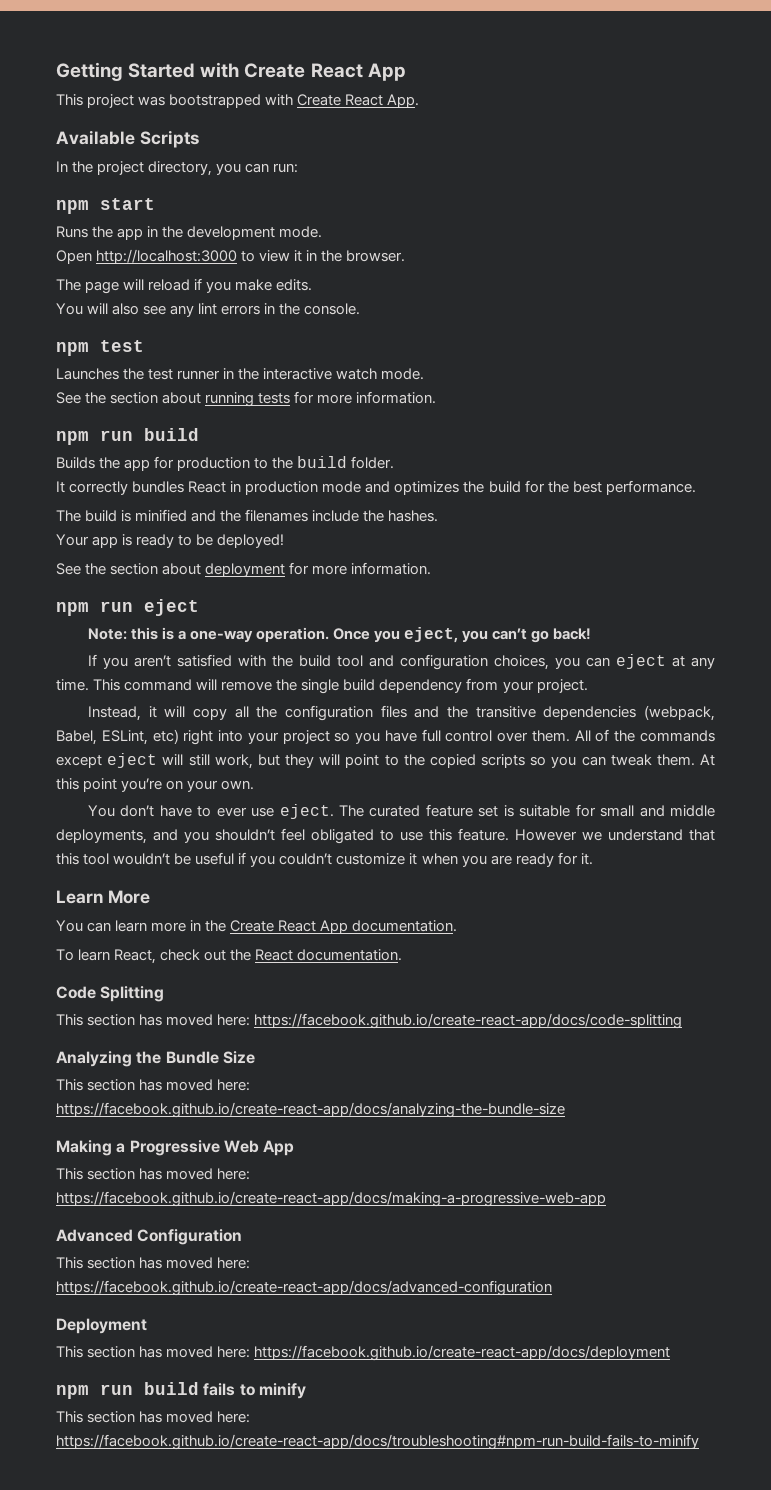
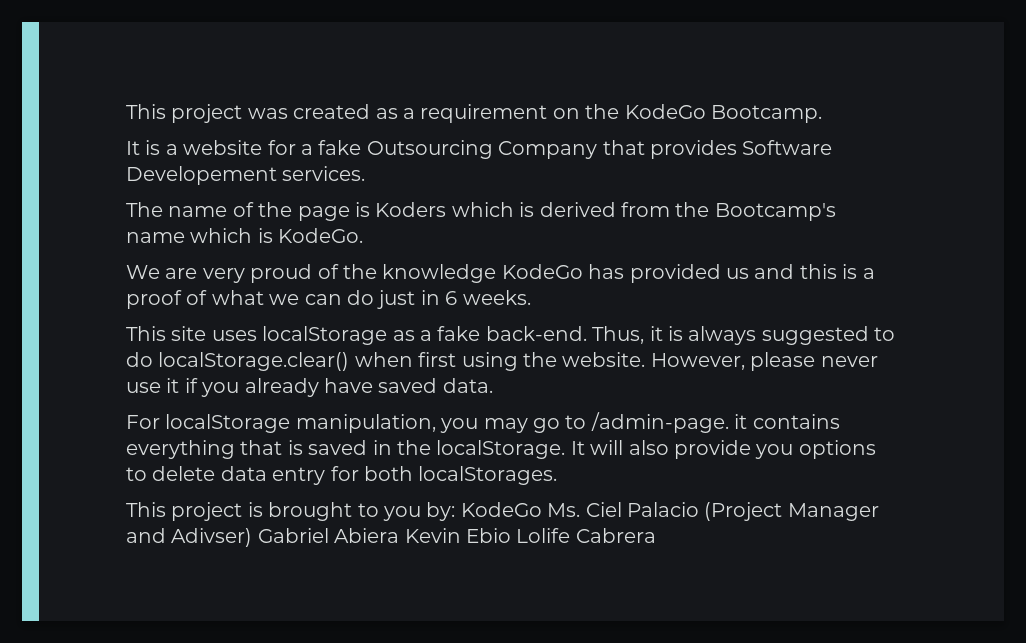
- Getting Started with Create React App
- This project was bootstrapped with Create React App.
- Available Scripts
- In the project directory, you can run:
- npm start
- Runs the app in the development mode.
- Open http://localhost:3000 to view it in the browser.
- The page will reload if you make edits.
- You will also see any lint errors in the console.
- npm test
- Launches the test runner in the interactive watch mode.
- See the section about running tests for more information.
- npm run build
- Builds the app for production to the build folder.
- It correctly bundles React in production mode and optimizes the build for the best performance.
- The build is minified and the filenames include the hashes.
- Your app is ready to be deployed!
- See the section about deployment for more information.
- npm run eject
- Note: this is a one-way operation. Once you eject, you can’t go back!
- If you aren’t satisfied with the build tool and configuration choices, you can eject at any time. This command will remove the single build dependency from your project.
- Instead, it will copy all the configuration files and the transitive dependencies (webpack, Babel, ESLint, etc) right into your project so you have full control over them. All of the commands except eject will still work, but they will point to the copied scripts so you can tweak them. At this point you’re on your own.
- You don’t have to ever use eject. The curated feature set is suitable for small and middle deployments, and you shouldn’t feel obligated to use this feature. However we understand that this tool wouldn’t be useful if you couldn’t customize it when you are ready for it.
- Learn More
- You can learn more in the Create React App documentation.
- To learn React, check out the React documentation.
- Code Splitting
- This section has moved here: https://facebook.github.io/create-react-app/docs/code-splitting
- Analyzing the Bundle Size
- This section has moved here: https://facebook.github.io/create-react-app/docs/analyzing-the-bundle-size
- Making a Progressive Web App
- This section has moved here: https://facebook.github.io/create-react-app/docs/making-a-progressive-web-app
- Advanced Configuration
- This section has moved here: https://facebook.github.io/create-react-app/docs/advanced-configuration
- Deployment
- This section has moved here: https://facebook.github.io/create-react-app/docs/deployment
- npm run build fails to minify
- This section has moved here: https://facebook.github.io/create-react-app/docs/troubleshooting#npm-run-build-fails-to-minify
+ This project was created as a requirement on the KodeGo Bootcamp.
+ It is a website for a fake Outsourcing Company that provides Software Developement services.
+ The name of the page is Koders which is derived from the Bootcamp's name which is KodeGo.
+ We are very proud of the knowledge KodeGo has provided us and this is a proof of what we can do just in 6 weeks.
+ This site uses localStorage as a fake back-end. Thus, it is always suggested to do localStorage.clear() when first using the website. However, please never use it if you already have saved data.
+ For localStorage manipulation, you may go to /admin-page. it contains everything that is saved in the localStorage. It will also provide you options to delete data entry for both localStorages.
+ This project is brought to you by: KodeGo Ms. Ciel Palacio (Project Manager and Adivser) Gabriel Abiera Kevin Ebio Lolife Cabrera

